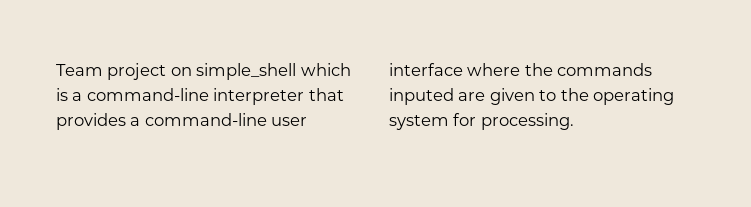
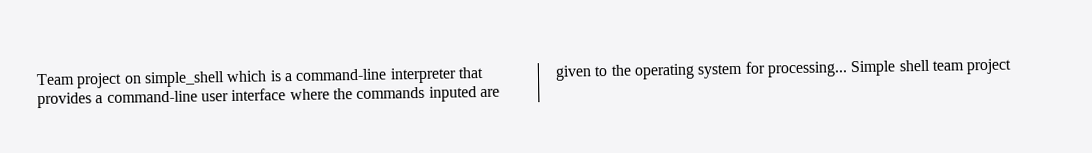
- Team project on simple_shell which is a command-line interpreter that provides a command-line user interface where the commands inputed are given to the operating system for processing.
+ Team project on simple_shell which is a command-line interpreter that provides a command-line user interface where the commands inputed are given to the operating system for processing... Simple shell team project

